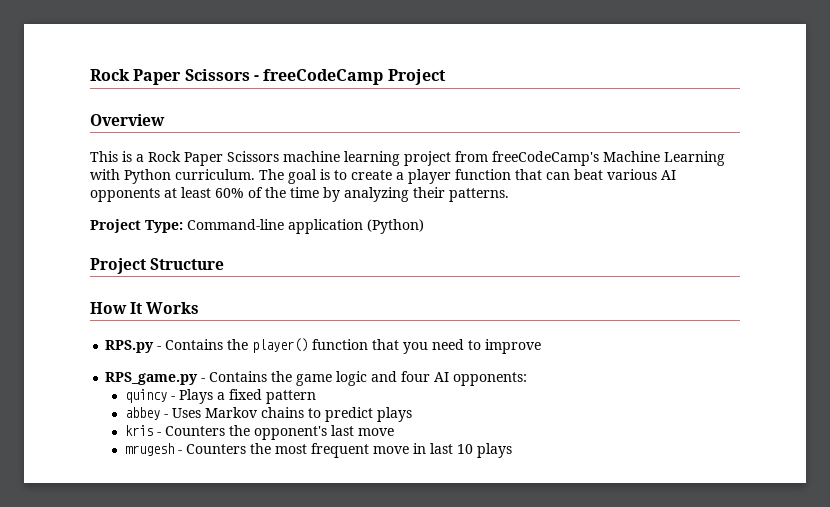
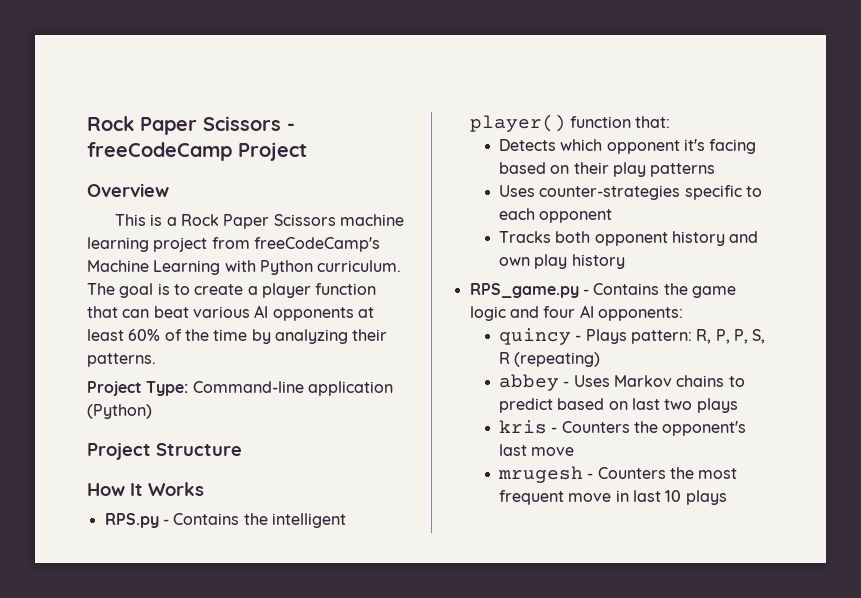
- RPS.py - Contains the player() function that you need to improve
+ RPS.py - Contains the intelligent player() function that:
+ Detects which opponent it's facing based on their play patterns
+ Uses counter-strategies specific to each opponent
+ Tracks both opponent history and own play history
- quincy - Plays a fixed pattern
+ quincy - Plays pattern: R, P, P, S, R (repeating)
- abbey - Uses Markov chains to predict plays
+ abbey - Uses Markov chains to predict based on last two plays

